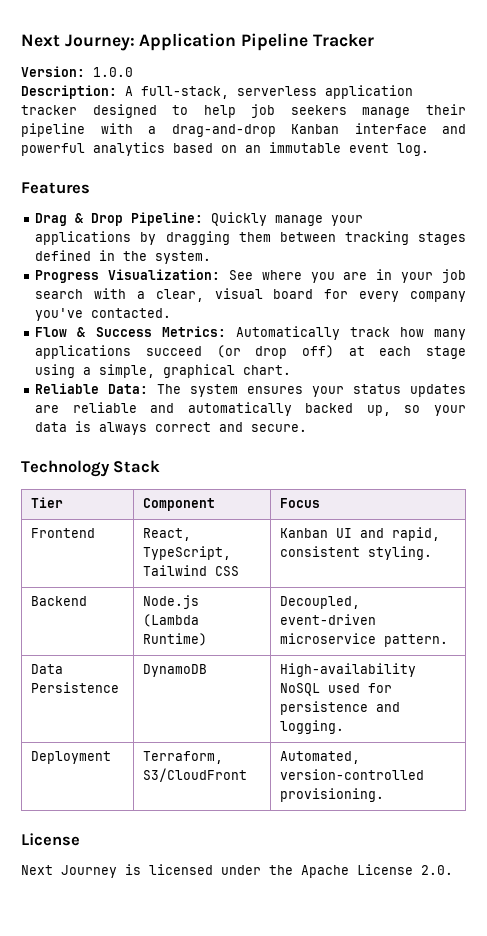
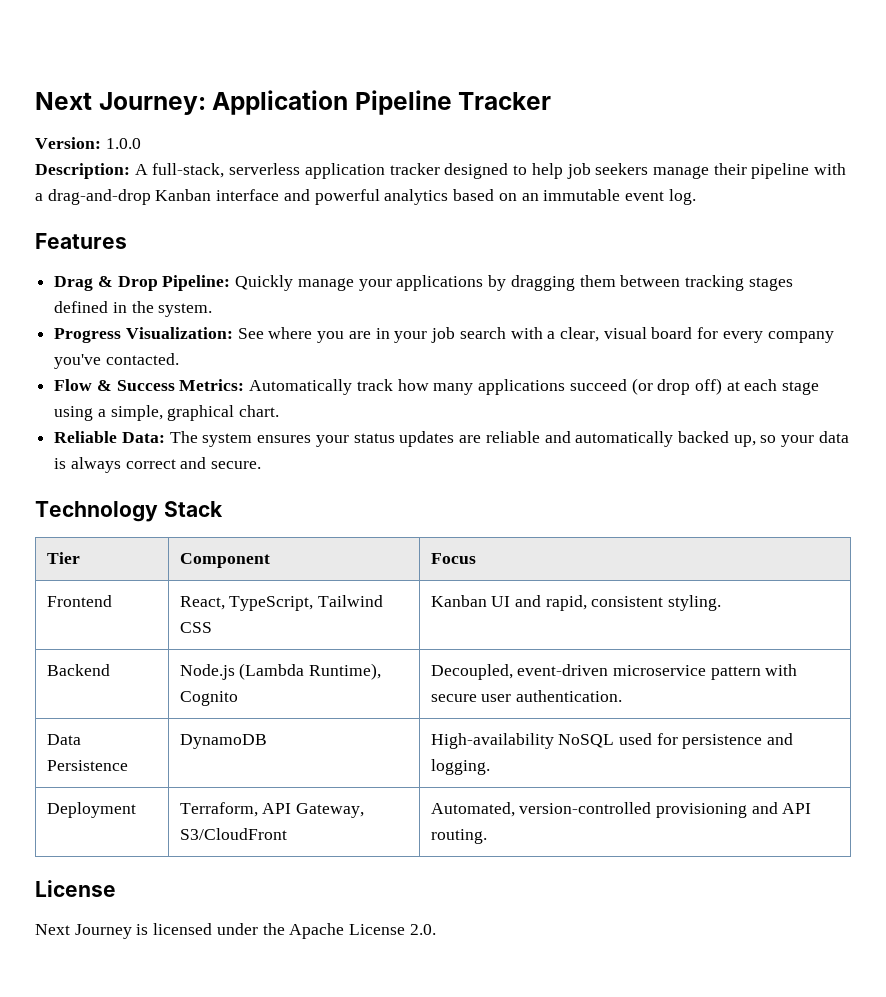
- Backend | Node.js (Lambda Runtime) | Decoupled, event-driven microservice pattern.
+ Backend | Node.js (Lambda Runtime), Cognito | Decoupled, event-driven microservice pattern with secure user authentication.
- Deployment | Terraform, S3/CloudFront | Automated, version-controlled provisioning.
+ Deployment | Terraform, API Gateway, S3/CloudFront | Automated, version-controlled provisioning and API routing.

